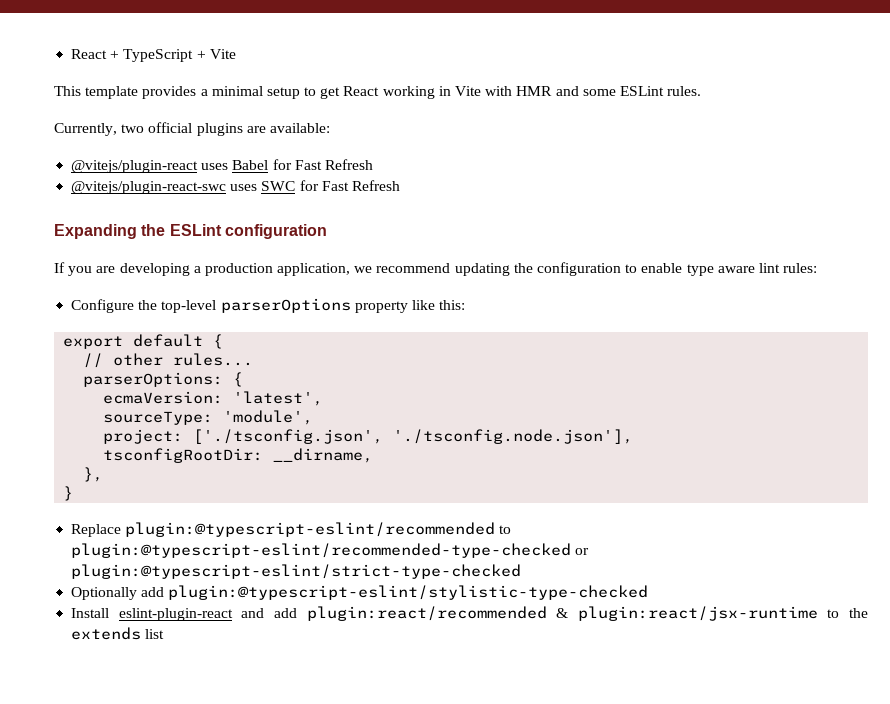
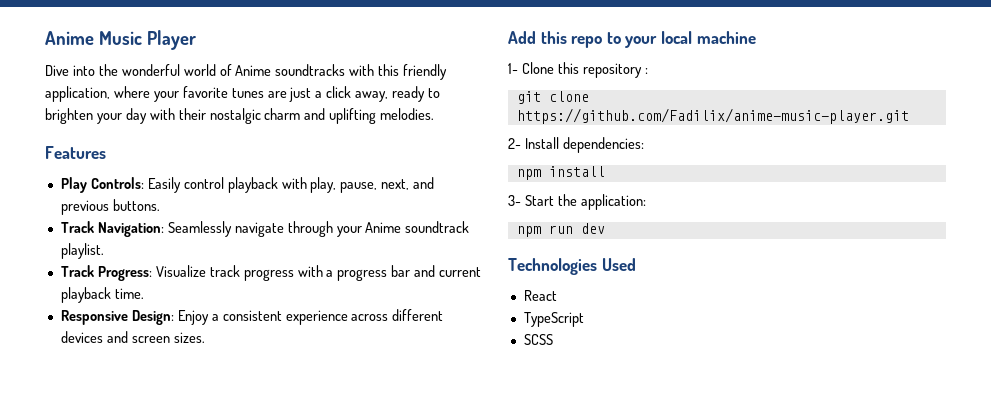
- React + TypeScript + Vite
- This template provides a minimal setup to get React working in Vite with HMR and some ESLint rules.
- Currently, two official plugins are available:
- @vitejs/plugin-react uses Babel for Fast Refresh
- @vitejs/plugin-react-swc uses SWC for Fast Refresh
- Expanding the ESLint configuration
- If you are developing a production application, we recommend updating the configuration to enable type aware lint rules:
- Configure the top-level parserOptions property like this:
- export default {
- // other rules...
- parserOptions: {
- ecmaVersion: 'latest',
- sourceType: 'module',
- project: ['./tsconfig.json', './tsconfig.node.json'],
- tsconfigRootDir: __dirname,
- },
- }
- Replace plugin:@typescript-eslint/recommended to plugin:@typescript-eslint/recommended-type-checked or plugin:@typescript-eslint/strict-type-checked
- Optionally add plugin:@typescript-eslint/stylistic-type-checked
- Install eslint-plugin-react and add plugin:react/recommended & plugin:react/jsx-runtime to the extends list
+ Anime Music Player
+ Dive into the wonderful world of Anime soundtracks with this friendly application, where your favorite tunes are just a click away, ready to brighten your day with their nostalgic charm and uplifting melodies.
+ Features
+ Play Controls: Easily control playback with play, pause, next, and previous buttons.
+ Track Navigation: Seamlessly navigate through your Anime soundtrack playlist.
+ Track Progress: Visualize track progress with a progress bar and current playback time.
+ Responsive Design: Enjoy a consistent experience across different devices and screen sizes.
+ Add this repo to your local machine
+ 1- Clone this repository :
+ git clone https://github.com/Fadilix/anime-music-player.git
+ 2- Install dependencies:
+ npm install
+ 3- Start the application:
+ npm run dev
+ Technologies Used
+ React
+ TypeScript
+ SCSS

